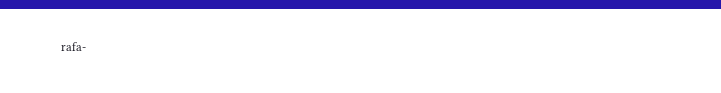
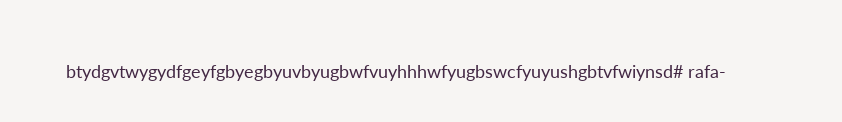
- rafa-
+ btydgvtwygydfgeyfgbyegbyuvbyugbwfvuyhhhwfyugbswcfyuyushgbtvfwiynsd# rafa-

